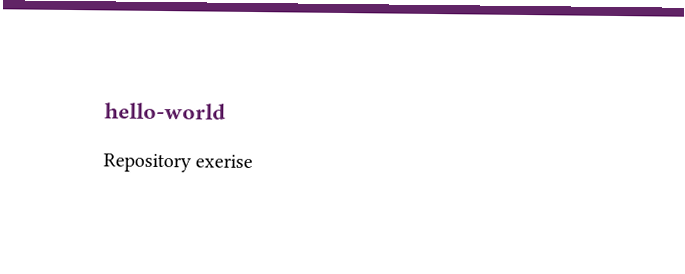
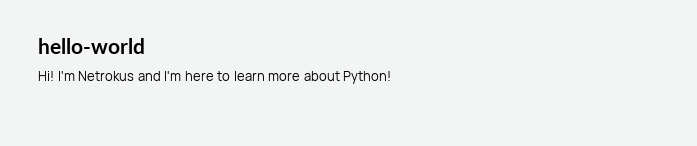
- Repository exerise
+ Hi! I'm Netrokus and I'm here to learn more about Python!

